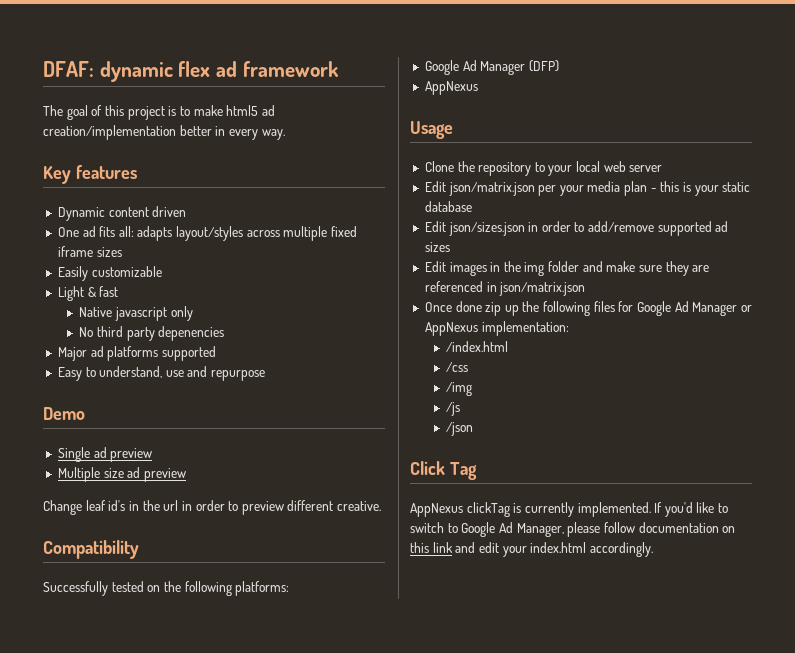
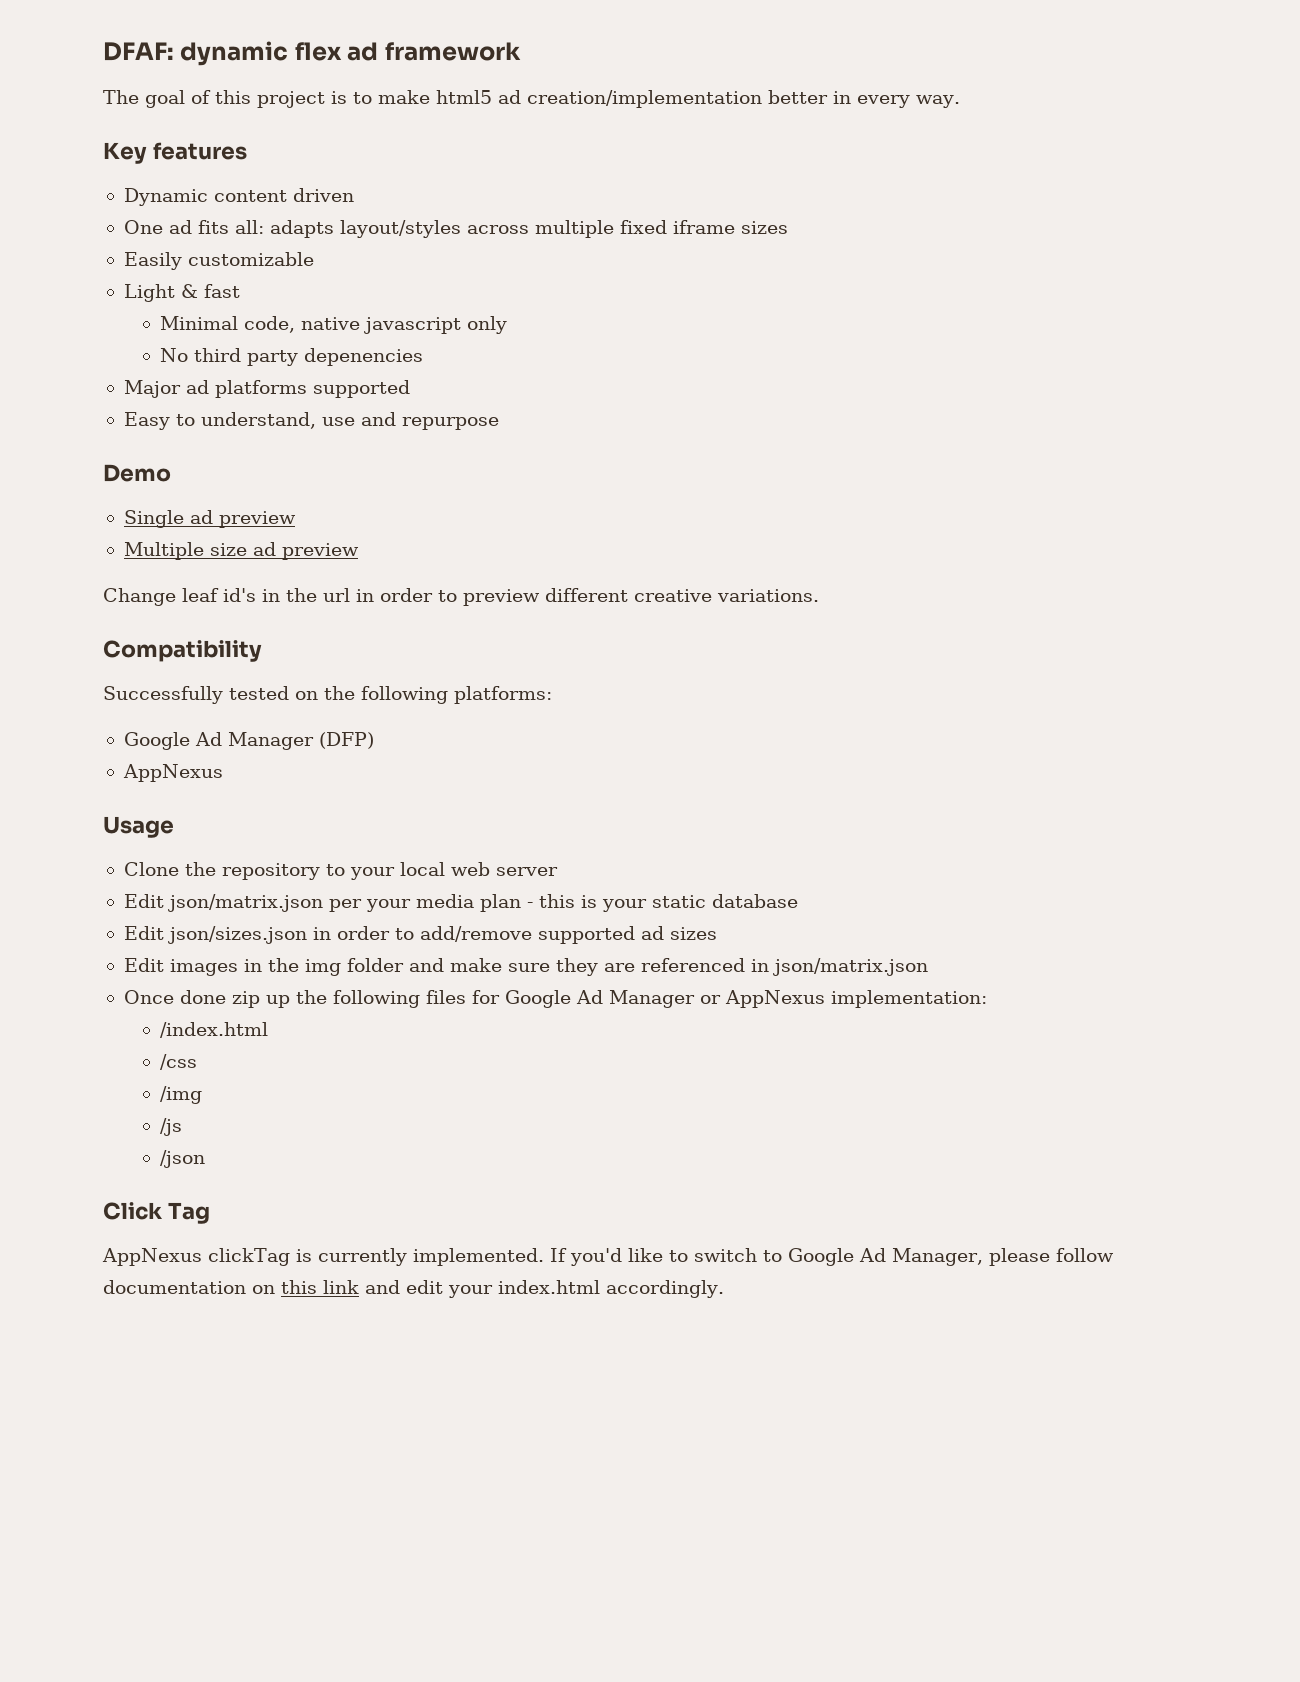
- Native javascript only
+ Minimal code, native javascript only
- Change leaf id's in the url in order to preview different creative.
+ Change leaf id's in the url in order to preview different creative variations.

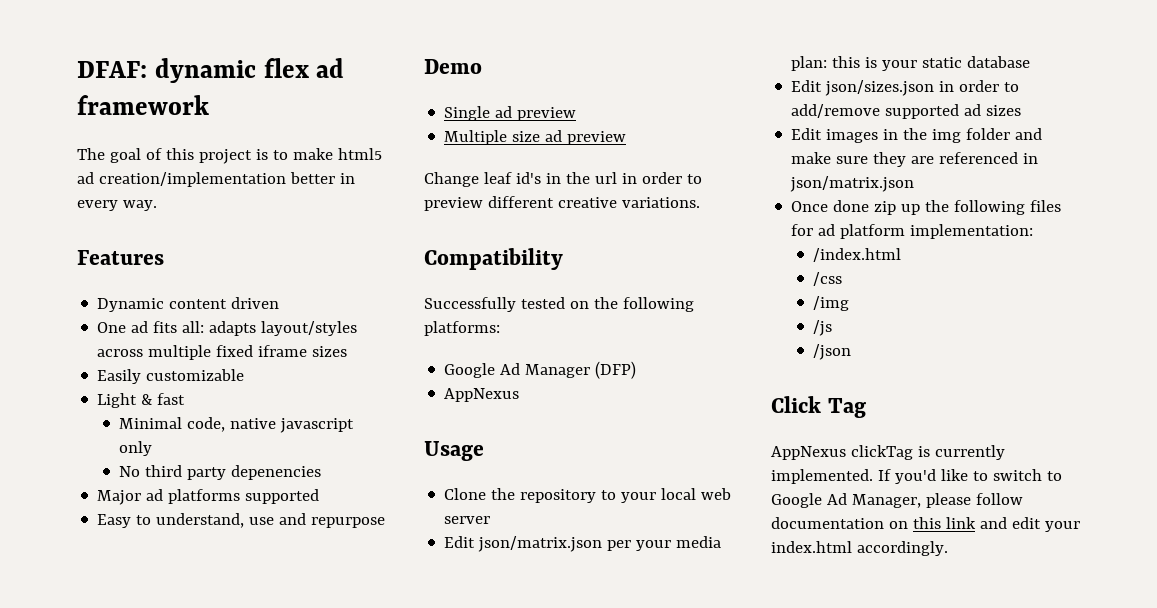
- Key features
+ Features
- Edit json/matrix.json per your media plan - this is your static database
+ Edit json/matrix.json per your media plan: this is your static database
- Once done zip up the following files for Google Ad Manager or AppNexus implementation:
+ Once done zip up the following files for ad platform implementation:

